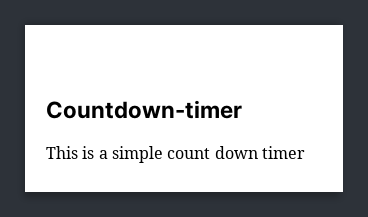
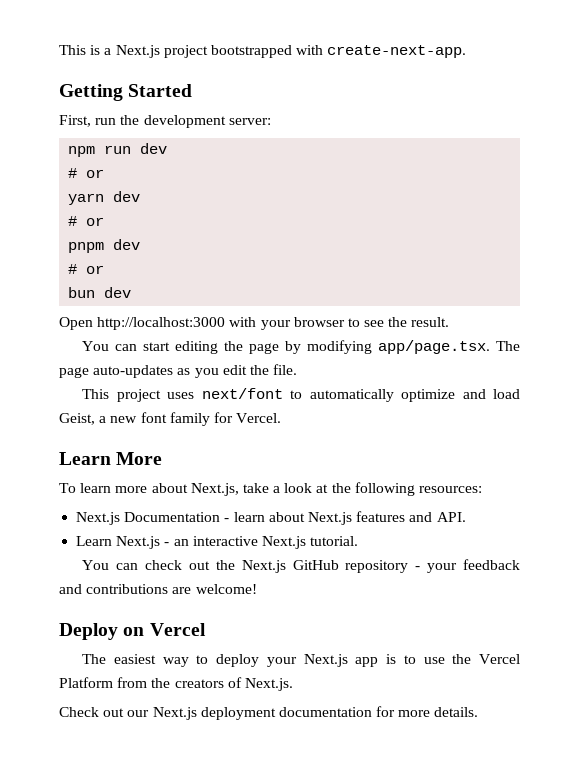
- Countdown-timer
- This is a simple count down timer
+ This is a Next.js project bootstrapped with create-next-app.
+ Getting Started
+ First, run the development server:
+ npm run dev
+ # or
+ yarn dev
+ # or
+ pnpm dev
+ # or
+ bun dev
+ Open http://localhost:3000 with your browser to see the result.
+ You can start editing the page by modifying app/page.tsx. The page auto-updates as you edit the file.
+ This project uses next/font to automatically optimize and load Geist, a new font family for Vercel.
+ Learn More
+ To learn more about Next.js, take a look at the following resources:
+ Next.js Documentation - learn about Next.js features and API.
+ Learn Next.js - an interactive Next.js tutorial.
+ You can check out the Next.js GitHub repository - your feedback and contributions are welcome!
+ Deploy on Vercel
+ The easiest way to deploy your Next.js app is to use the Vercel Platform from the creators of Next.js.
+ Check out our Next.js deployment documentation for more details.

